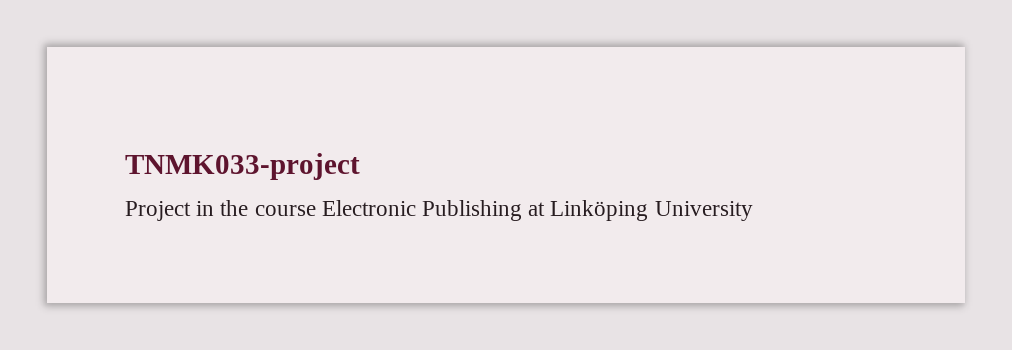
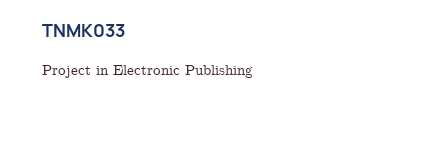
- TNMK033-project
+ TNMK033
- Project in the course Electronic Publishing at Linköping University
+ Project in Electronic Publishing

